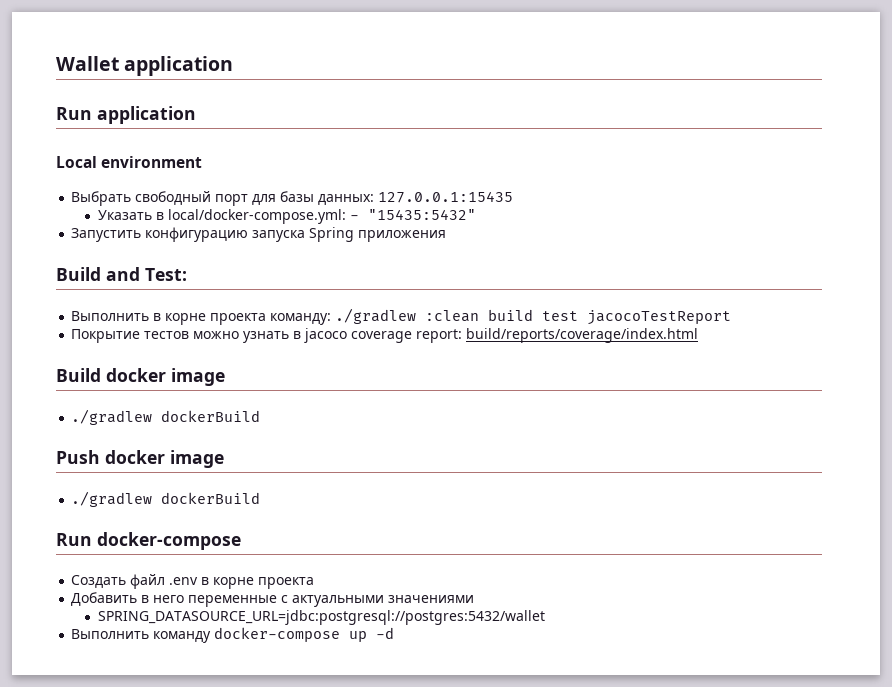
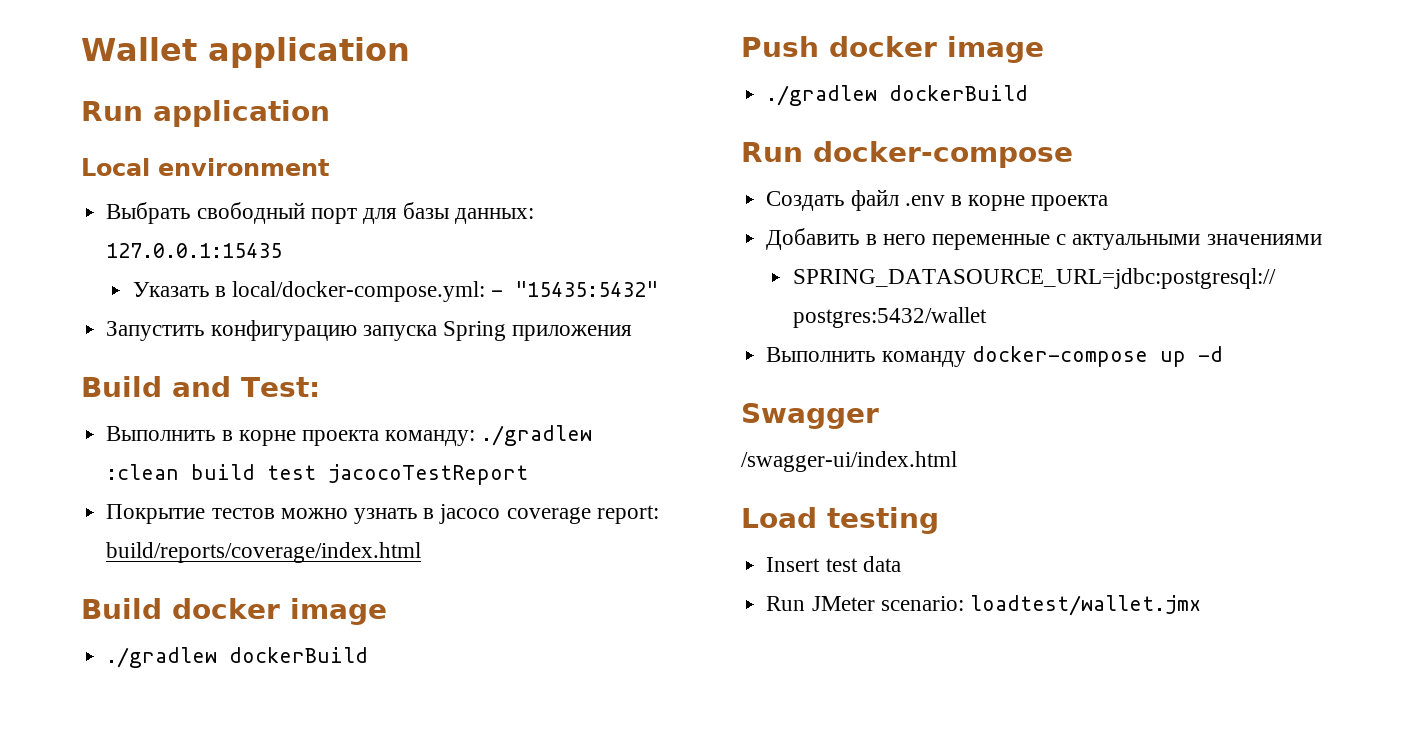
+ Swagger
+ /swagger-ui/index.html
+ Load testing
+ Insert test data
+ Run JMeter scenario: loadtest/wallet.jmx

